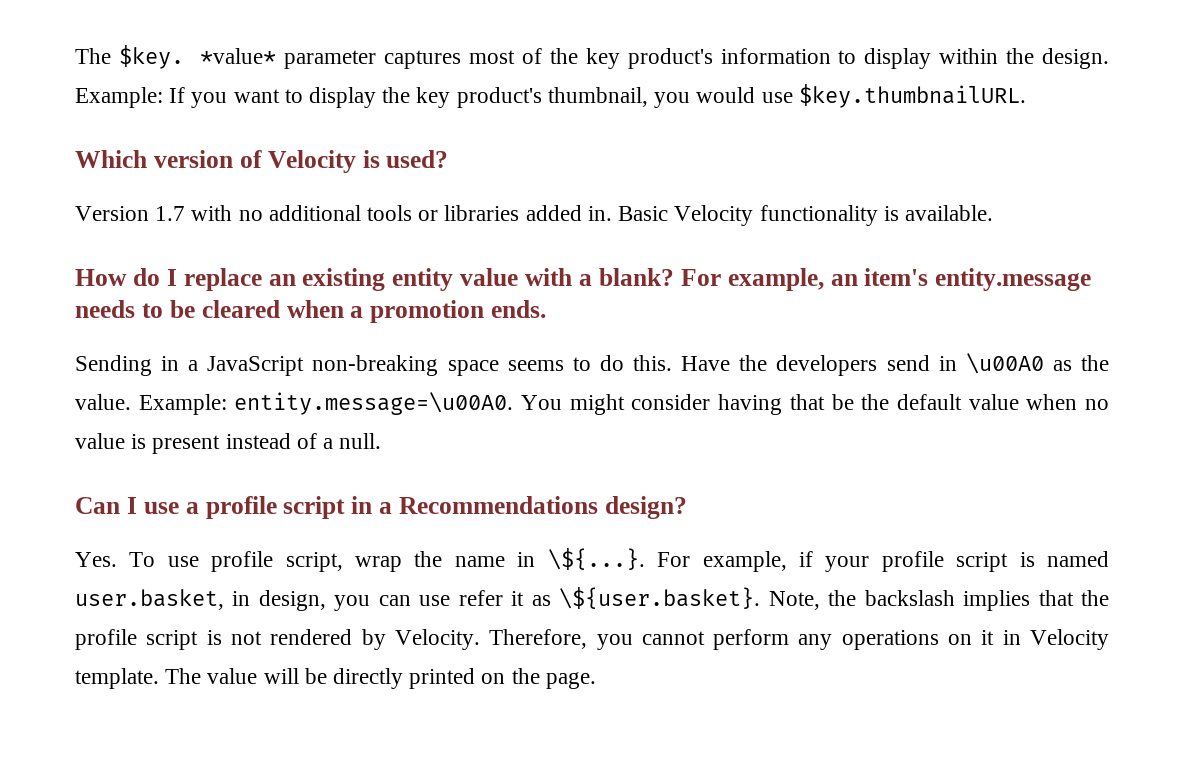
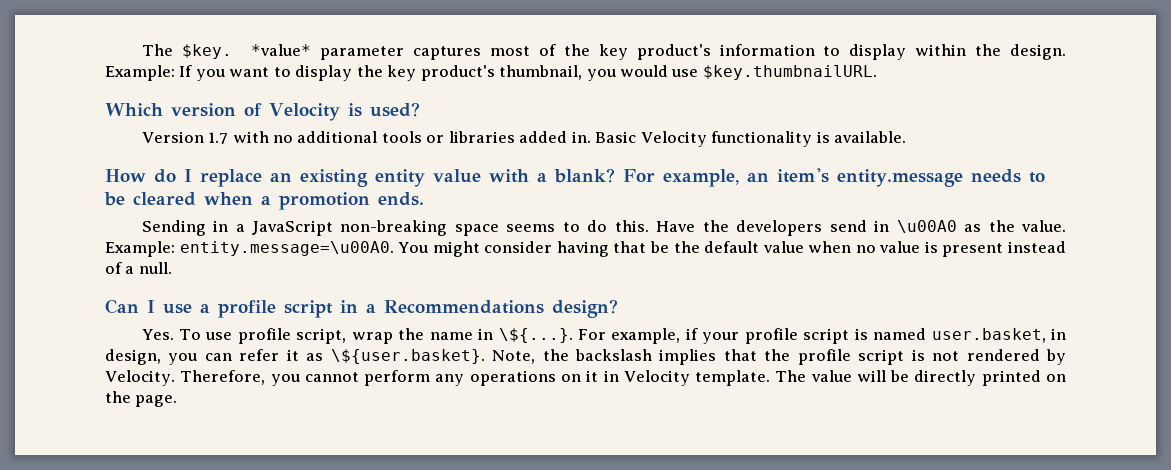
- Yes. To use profile script, wrap the name in \${...}. For example, if your profile script is named user.basket, in design, you can use refer it as \${user.basket}. Note, the backslash implies that the profile script is not rendered by Velocity.
+ Yes. To use profile script, wrap the name in \${...}. For example, if your profile script is named user.basket, in design, you can refer it as \${user.basket}. Note, the backslash implies that the profile script is not rendered by Velocity.

